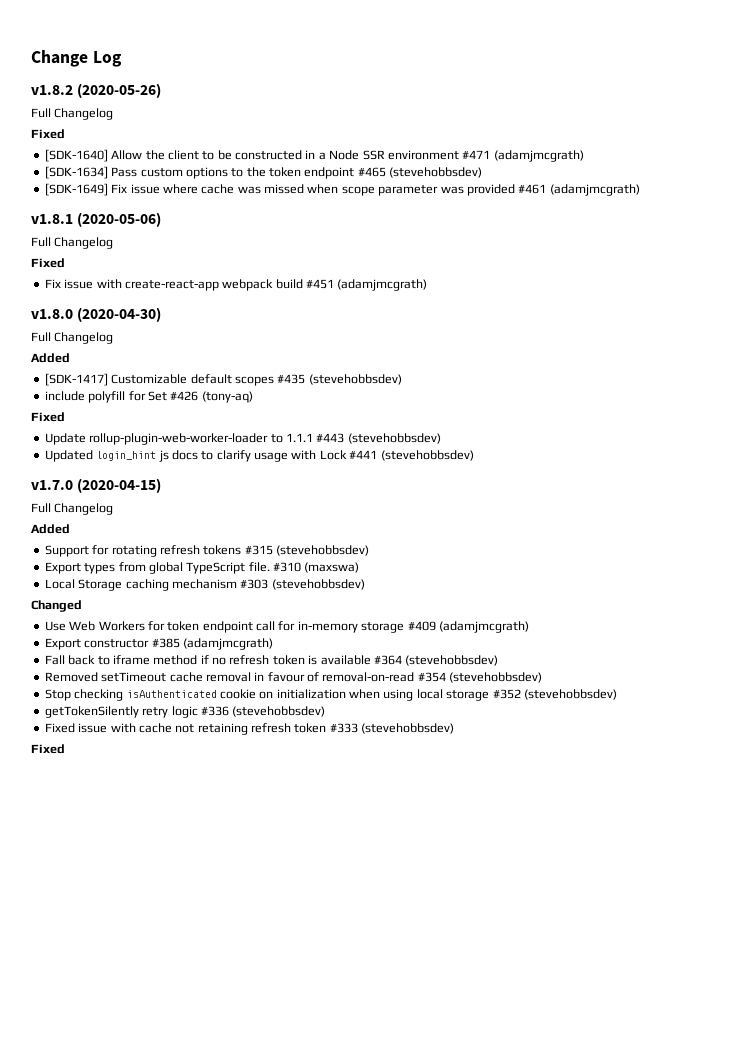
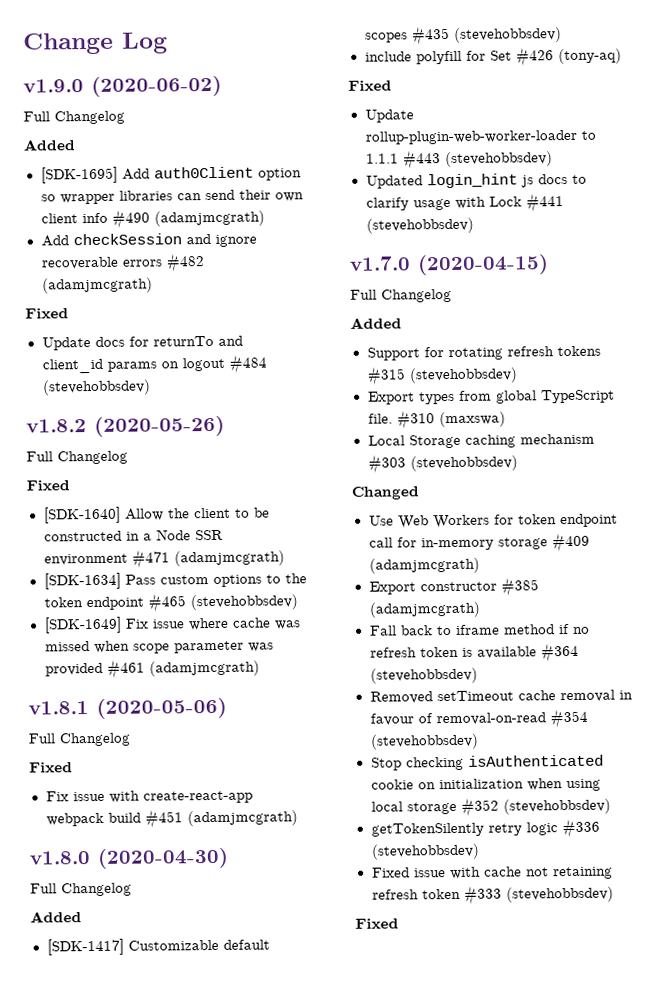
+ v1.9.0 (2020-06-02)
+ Full Changelog
+ Added
+ [SDK-1695] Add auth0Client option so wrapper libraries can send their own client info #490 (adamjmcgrath)
+ Add checkSession and ignore recoverable errors #482 (adamjmcgrath)
+ Fixed
+ Update docs for returnTo and client_id params on logout #484 (stevehobbsdev)

